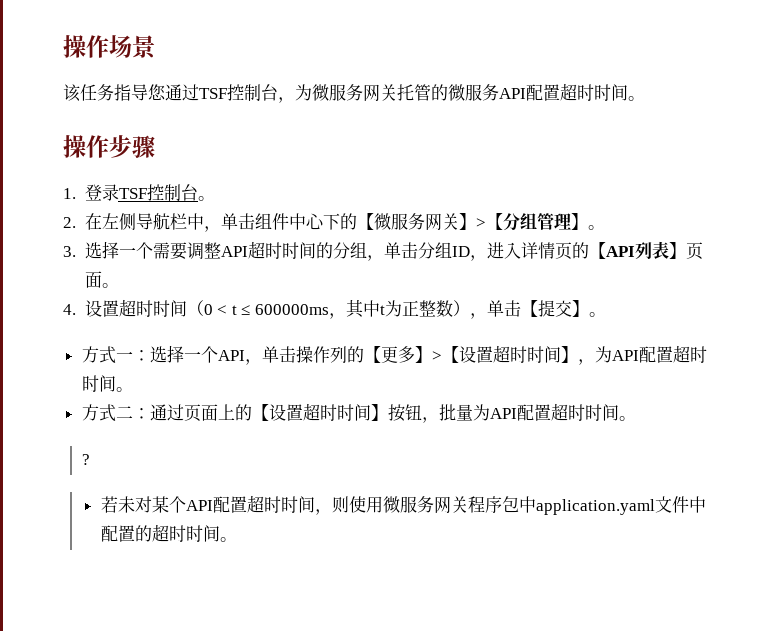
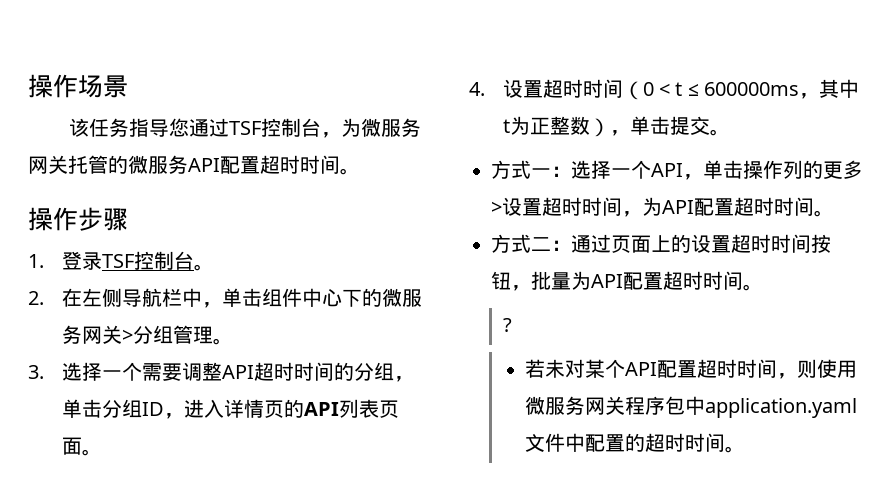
- 2.在左侧导航栏中，单击组件中心下的【微服务网关】>【分组管理】。
+ 2.在左侧导航栏中，单击组件中心下的微服务网关>分组管理。
- 3.选择一个需要调整API超时时间的分组，单击分组ID，进入详情页的【API列表】页面。
+ 3.选择一个需要调整API超时时间的分组，单击分组ID，进入详情页的API列表页面。
- 4.设置超时时间（0 < t ≤ 600000ms，其中t为正整数），单击【提交】。
+ 4.设置超时时间（0 < t ≤ 600000ms，其中t为正整数），单击提交。
- 方式一：选择一个API，单击操作列的【更多】>【设置超时时间】，为API配置超时时间。
+ 方式一：选择一个API，单击操作列的更多>设置超时时间，为API配置超时时间。
- 方式二：通过页面上的【设置超时时间】按钮，批量为API配置超时时间。
+ 方式二：通过页面上的设置超时时间按钮，批量为API配置超时时间。

